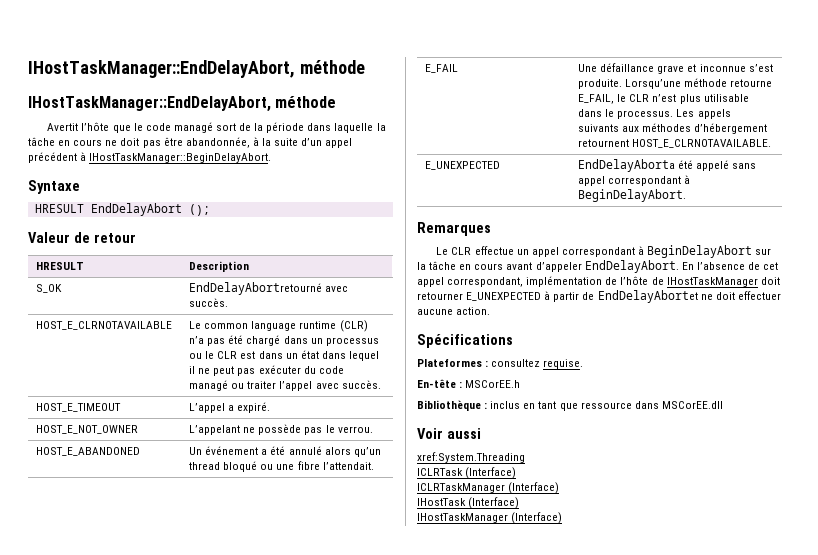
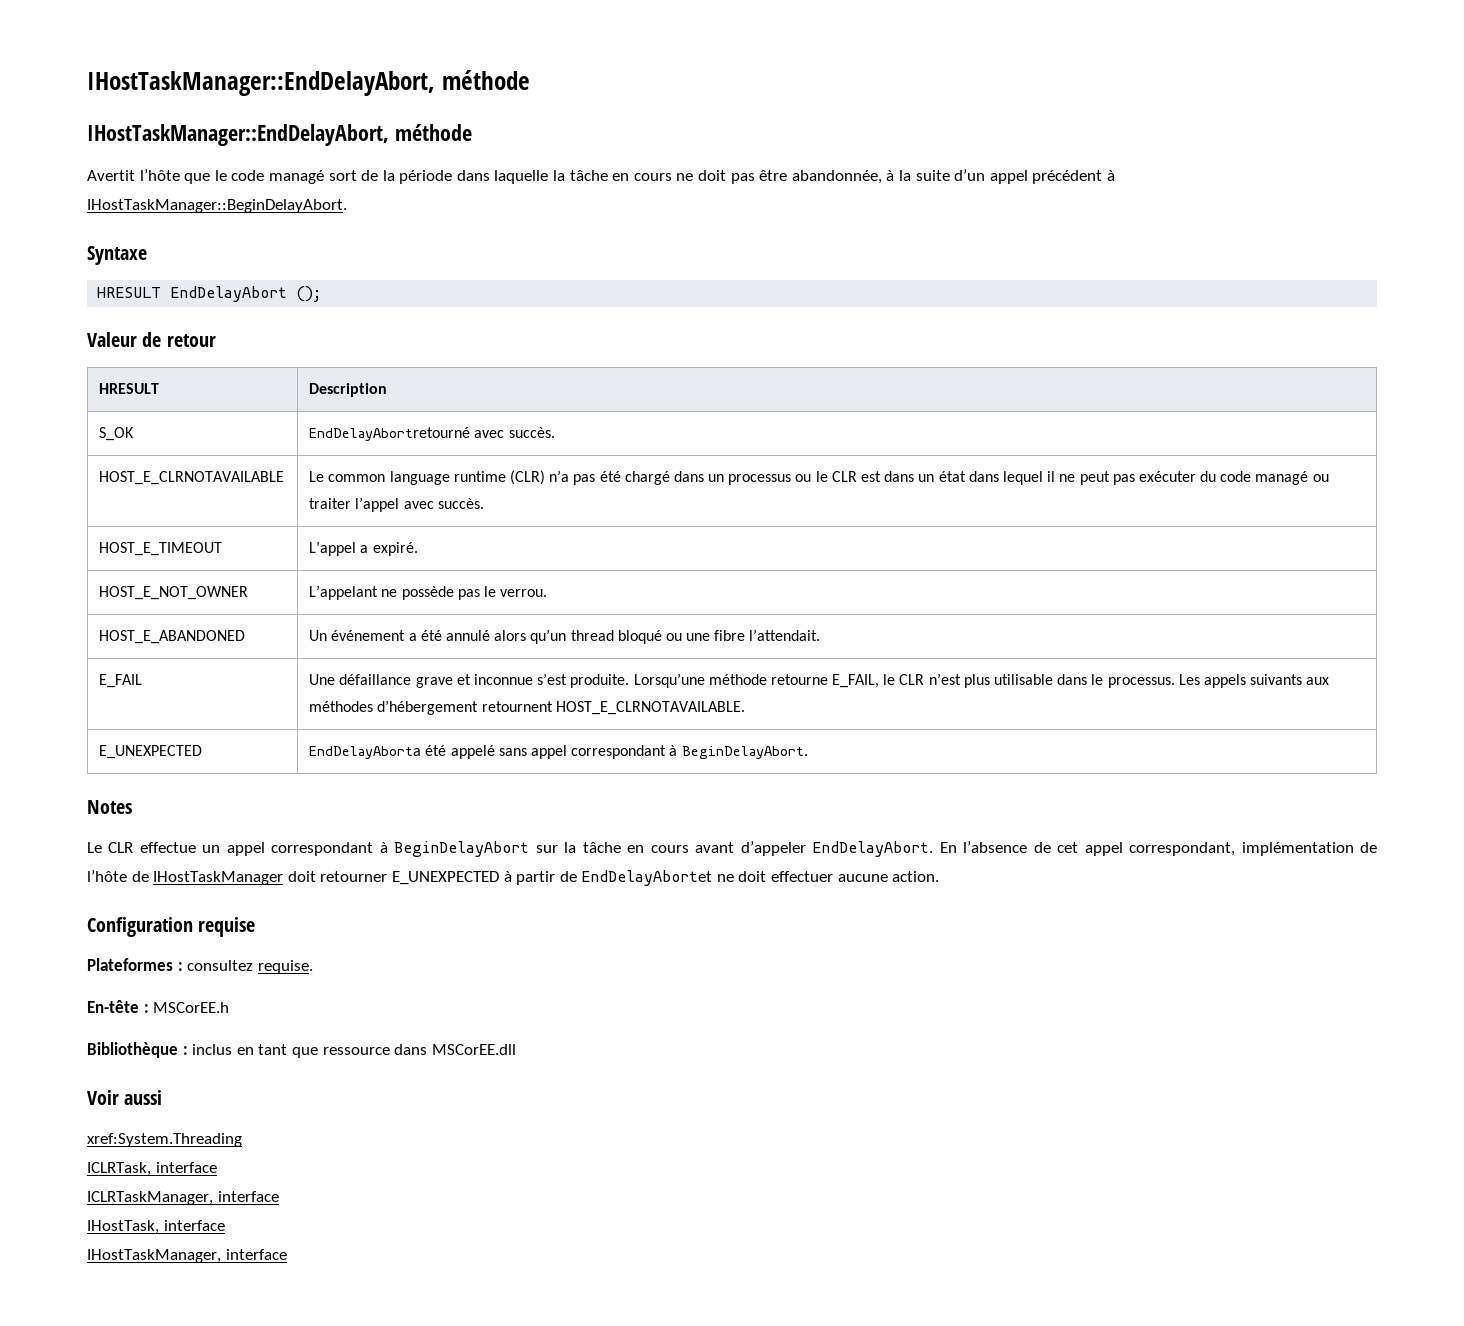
- Remarques
+ Notes
- Spécifications
+ Configuration requise
- ICLRTask (Interface)
- ICLRTaskManager (Interface)
- IHostTask (Interface)
- IHostTaskManager (Interface)
+ ICLRTask, interface
+ ICLRTaskManager, interface
+ IHostTask, interface
+ IHostTaskManager, interface

